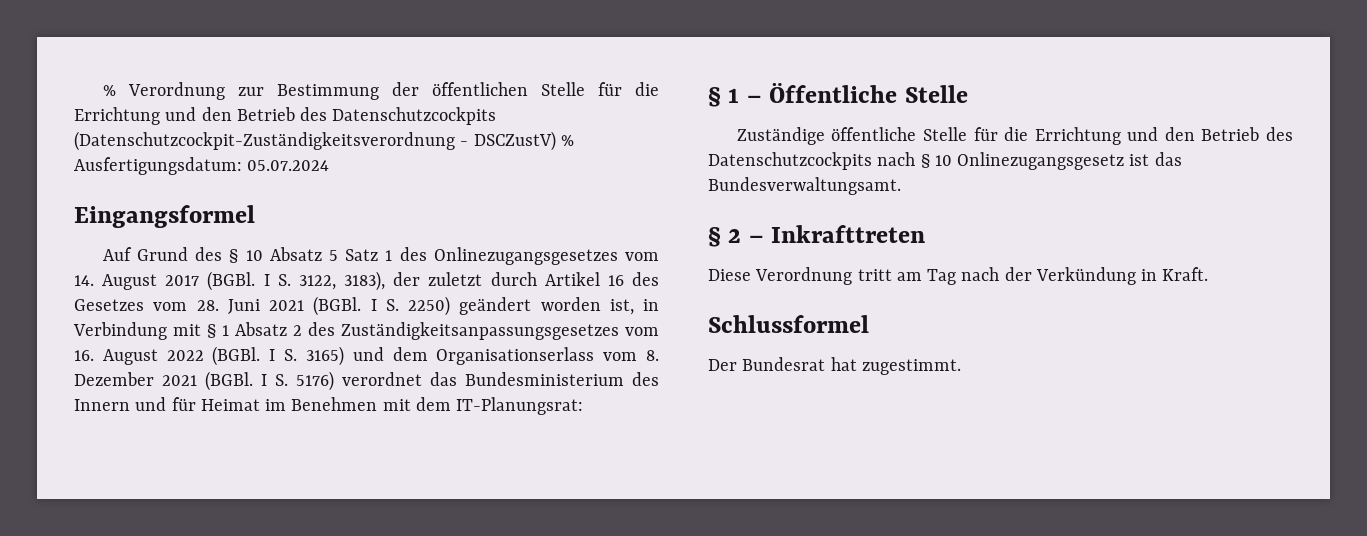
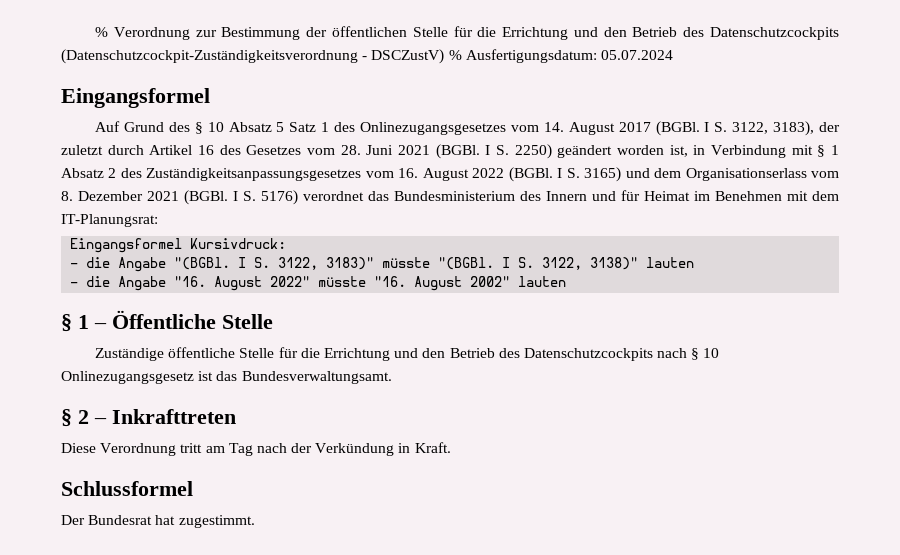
+ Eingangsformel Kursivdruck:
+ - die Angabe "(BGBl. I S. 3122, 3183)" müsste "(BGBl. I S. 3122, 3138)" lauten
+ - die Angabe "16. August 2022" müsste "16. August 2002" lauten

